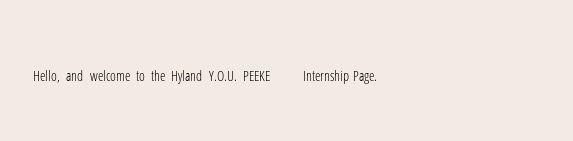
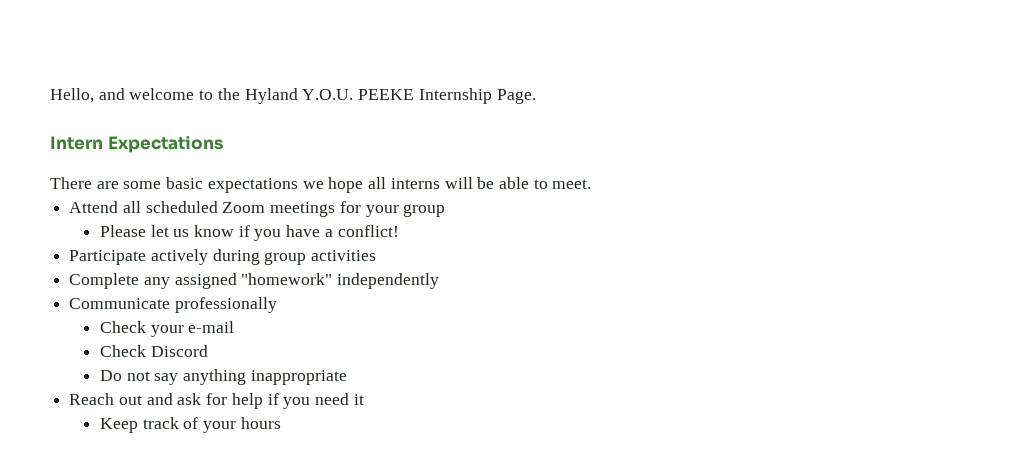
+ Intern Expectations
+ There are some basic expectations we hope all interns will be able to meet.
+ Attend all scheduled Zoom meetings for your group
+ Please let us know if you have a conflict!
+ Participate actively during group activities
+ Complete any assigned "homework" independently
+ Communicate professionally
+ Check your e-mail
+ Check Discord
+ Do not say anything inappropriate
+ Reach out and ask for help if you need it
+ Keep track of your hours

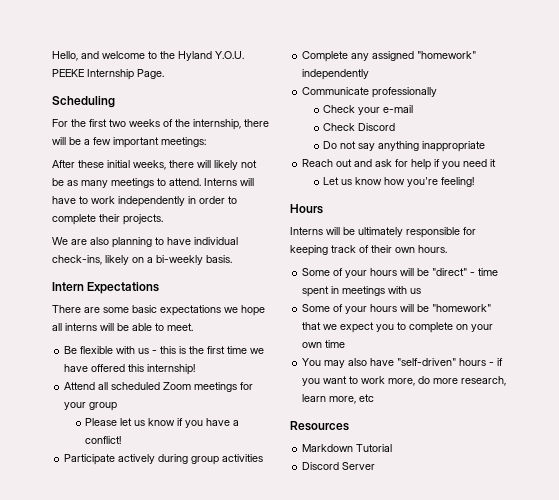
+ Scheduling
+ For the first two weeks of the internship, there will be a few important meetings:
+ After these initial weeks, there will likely not be as many meetings to attend. Interns will have to work independently in order to complete their projects.
+ We are also planning to have individual check-ins, likely on a bi-weekly basis.
+ Be flexible with us - this is the first time we have offered this internship!
- Keep track of your hours
+ Let us know how you're feeling!
+ Hours
+ Interns will be ultimately responsible for keeping track of their own hours.
+ Some of your hours will be "direct" - time spent in meetings with us
+ Some of your hours will be "homework" that we expect you to complete on your own time
+ You may also have "self-driven" hours - if you want to work more, do more research, learn more, etc
+ Resources
+ Markdown Tutorial
+ Discord Server

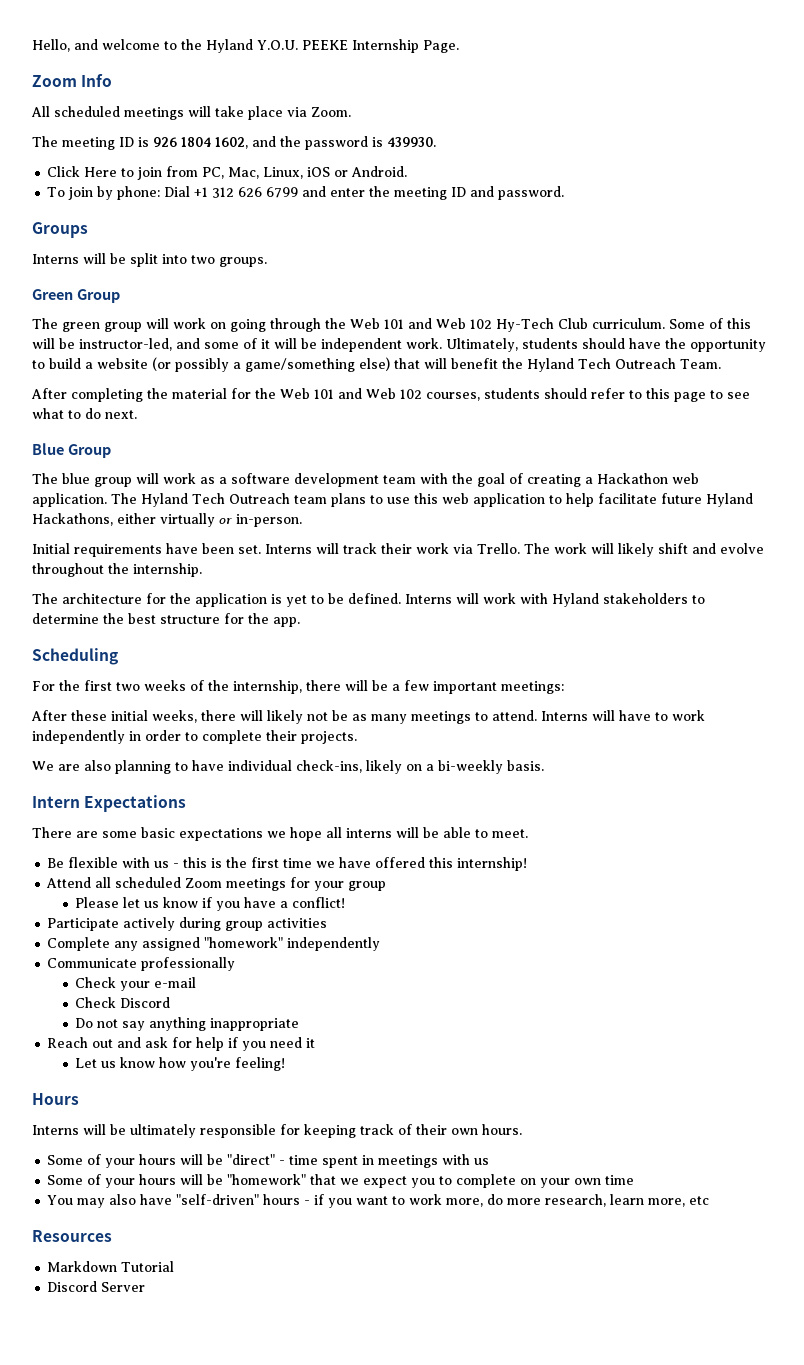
+ Zoom Info
+ All scheduled meetings will take place via Zoom.
+ The meeting ID is 926 1804 1602, and the password is 439930.
+ Click Here to join from PC, Mac, Linux, iOS or Android.
+ To join by phone: Dial +1 312 626 6799 and enter the meeting ID and password.
+ Groups
+ Interns will be split into two groups.
+ Green Group
+ The green group will work on going through the Web 101 and Web 102 Hy-Tech Club curriculum. Some of this will be instructor-led, and some of it will be independent work. Ultimately, students should have the opportunity to build a website (or possibly a game/something else) that will benefit the Hyland Tech Outreach Team.
+ After completing the material for the Web 101 and Web 102 courses, students should refer to this page to see what to do next.
+ Blue Group
+ The blue group will work as a software development team with the goal of creating a Hackathon web application. The Hyland Tech Outreach team plans to use this web application to help facilitate future Hyland Hackathons, either virtually or in-person.
+ Initial requirements have been set. Interns will track their work via Trello. The work will likely shift and evolve throughout the internship.
+ The architecture for the application is yet to be defined. Interns will work with Hyland stakeholders to determine the best structure for the app.

